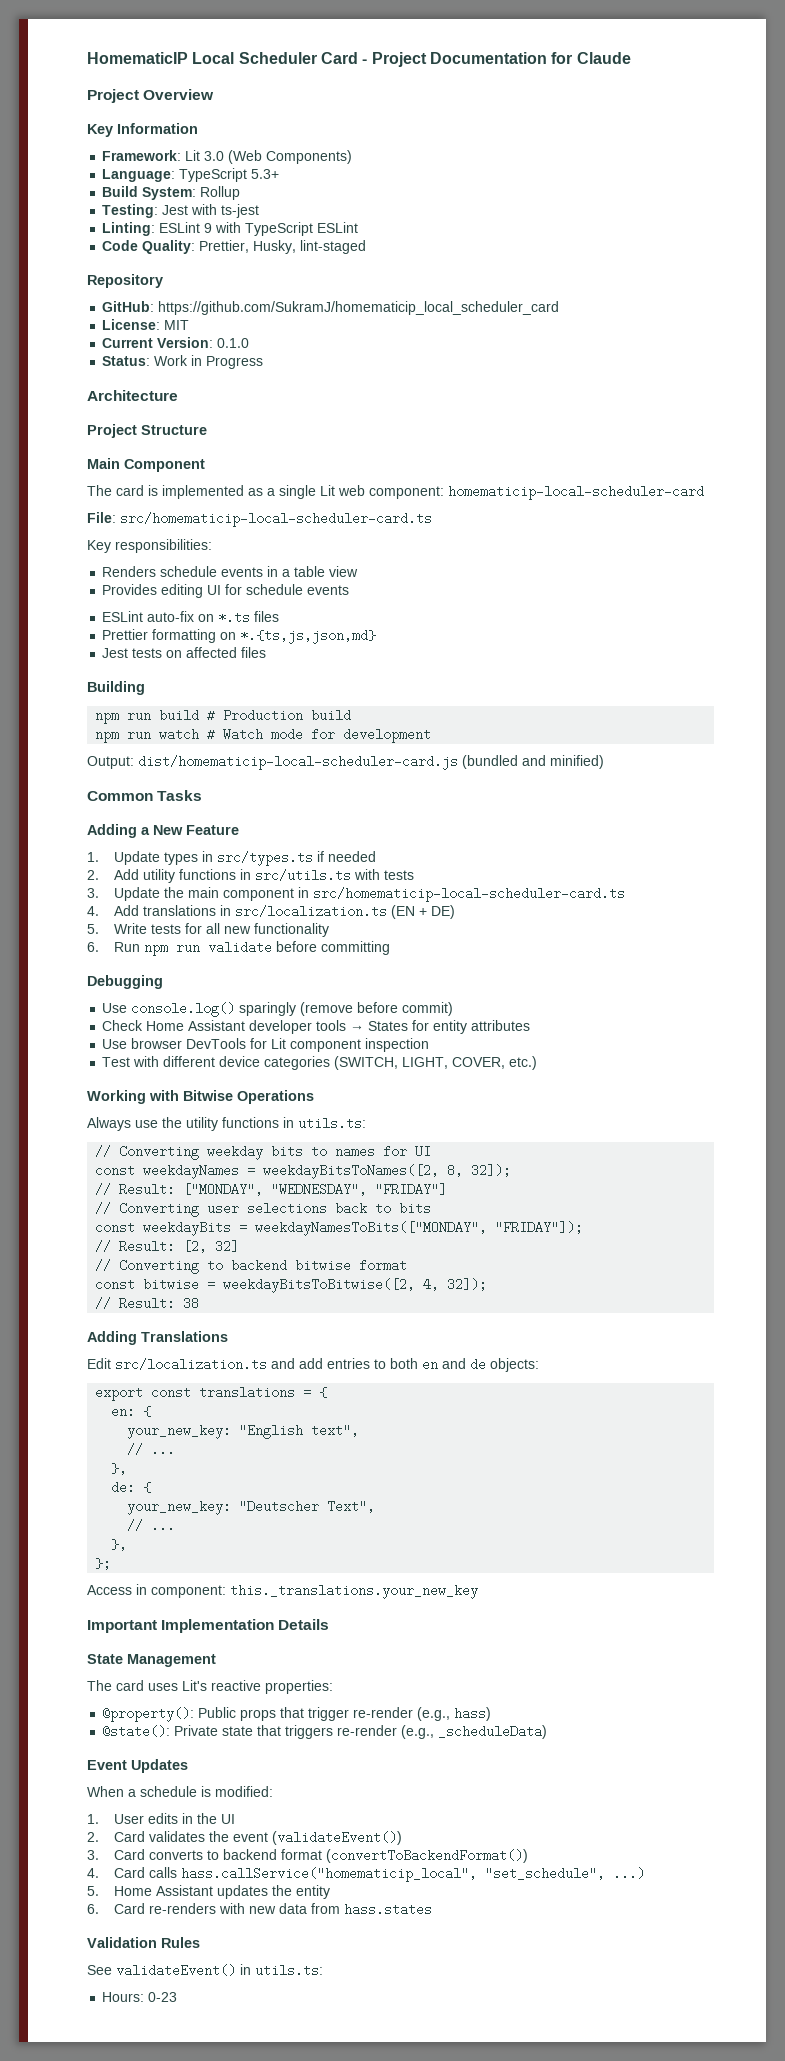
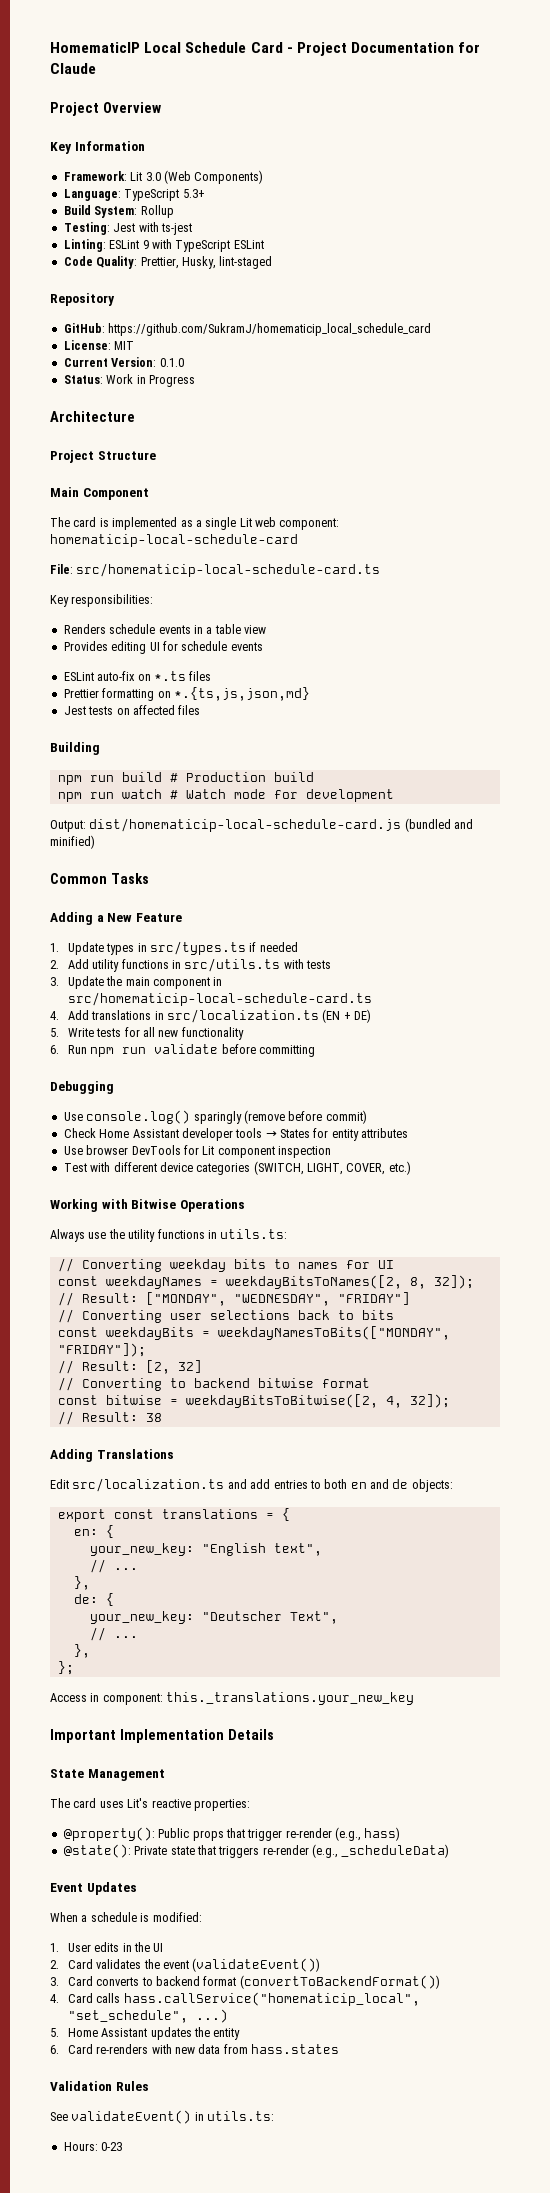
- HomematicIP Local Scheduler Card - Project Documentation for Claude
+ HomematicIP Local Schedule Card - Project Documentation for Claude
- GitHub: https://github.com/SukramJ/homematicip_local_scheduler_card
+ GitHub: https://github.com/SukramJ/homematicip_local_schedule_card
- The card is implemented as a single Lit web component: homematicip-local-scheduler-card
+ The card is implemented as a single Lit web component: homematicip-local-schedule-card
- File: src/homematicip-local-scheduler-card.ts
+ File: src/homematicip-local-schedule-card.ts
- Output: dist/homematicip-local-scheduler-card.js (bundled and minified)
+ Output: dist/homematicip-local-schedule-card.js (bundled and minified)
- 3. Update the main component in src/homematicip-local-scheduler-card.ts
+ 3. Update the main component in src/homematicip-local-schedule-card.ts

